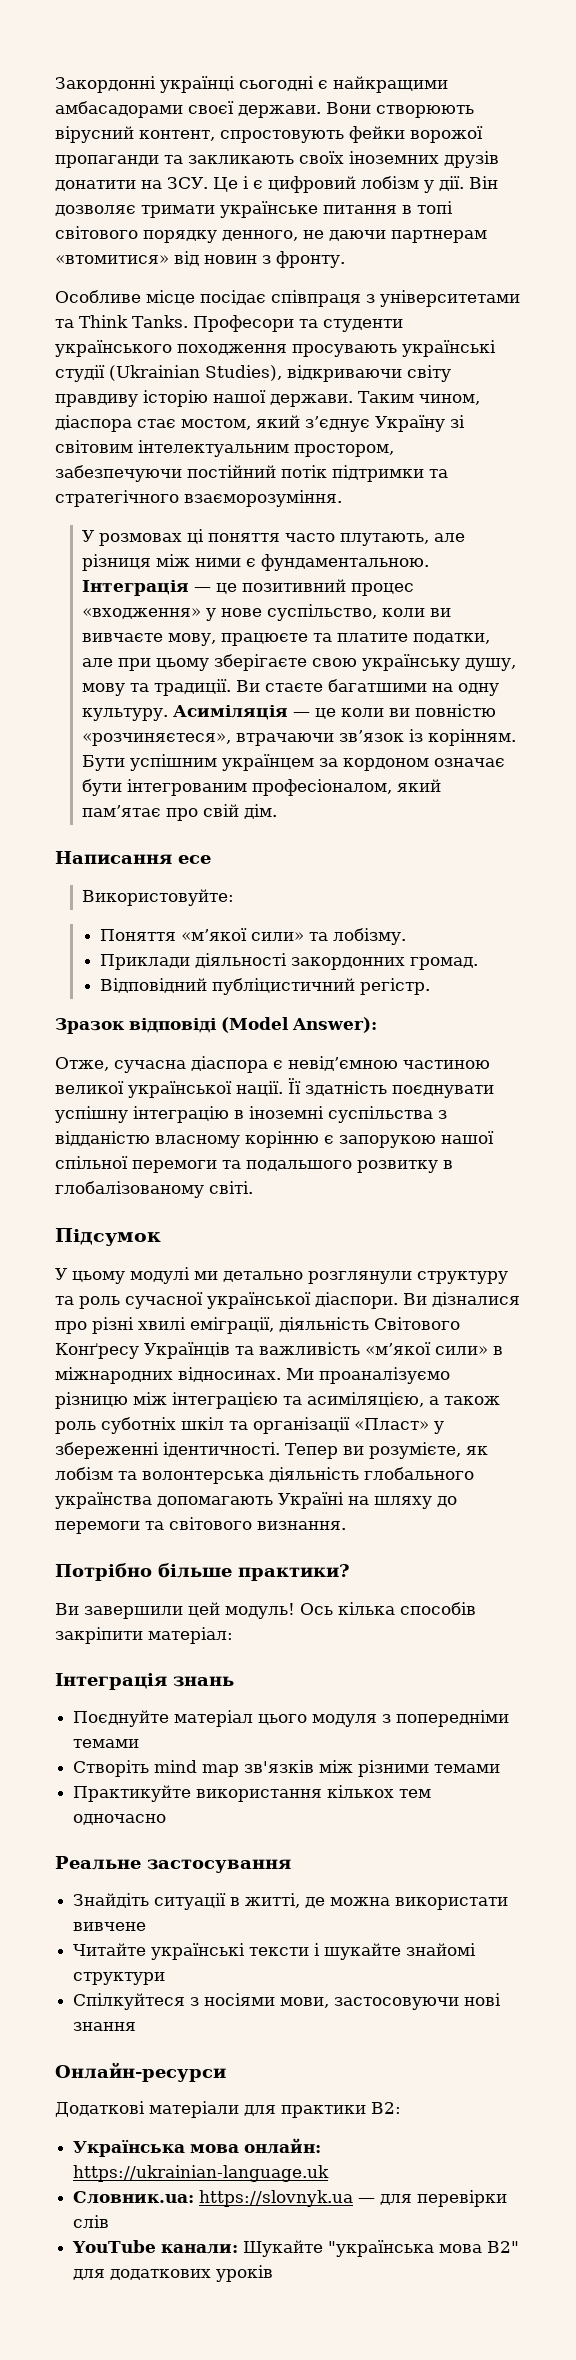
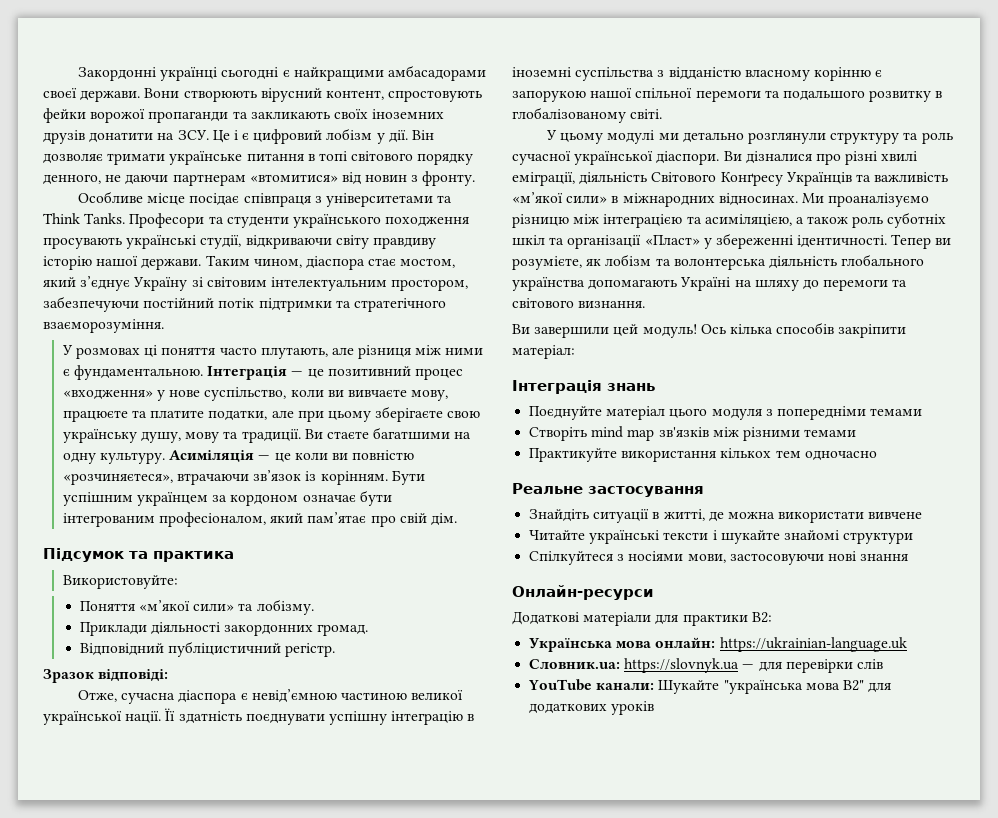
- Професори та студенти українського походження просувають українські студії (Ukrainian Studies), відкриваючи світу правдиву історію нашої держави.
+ Професори та студенти українського походження просувають українські студії, відкриваючи світу правдиву історію нашої держави.
- Написання есе
+ Підсумок та практика
- Зразок відповіді (Model Answer):
+ Зразок відповіді:
- Підсумок
- Потрібно більше практики?

